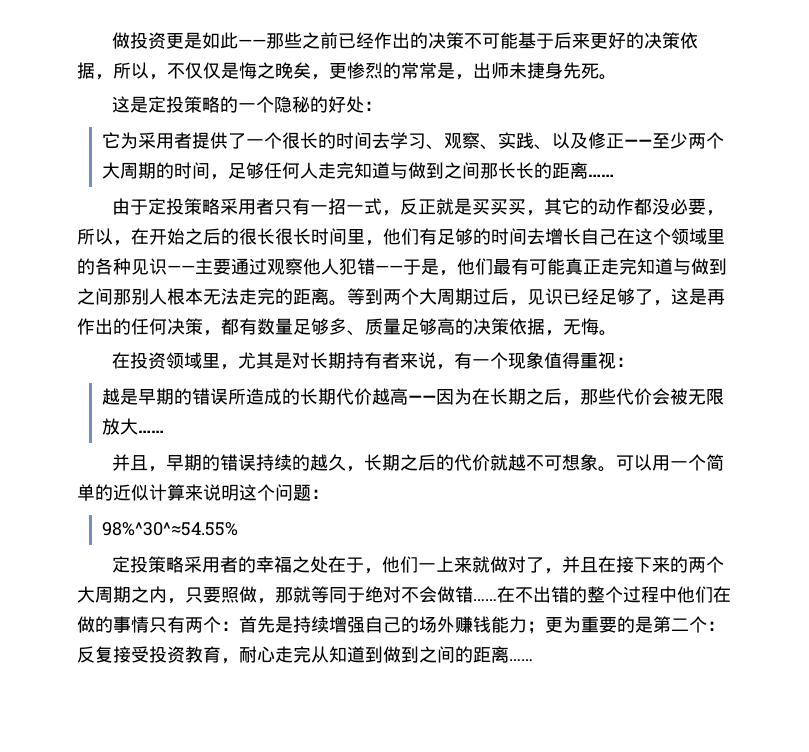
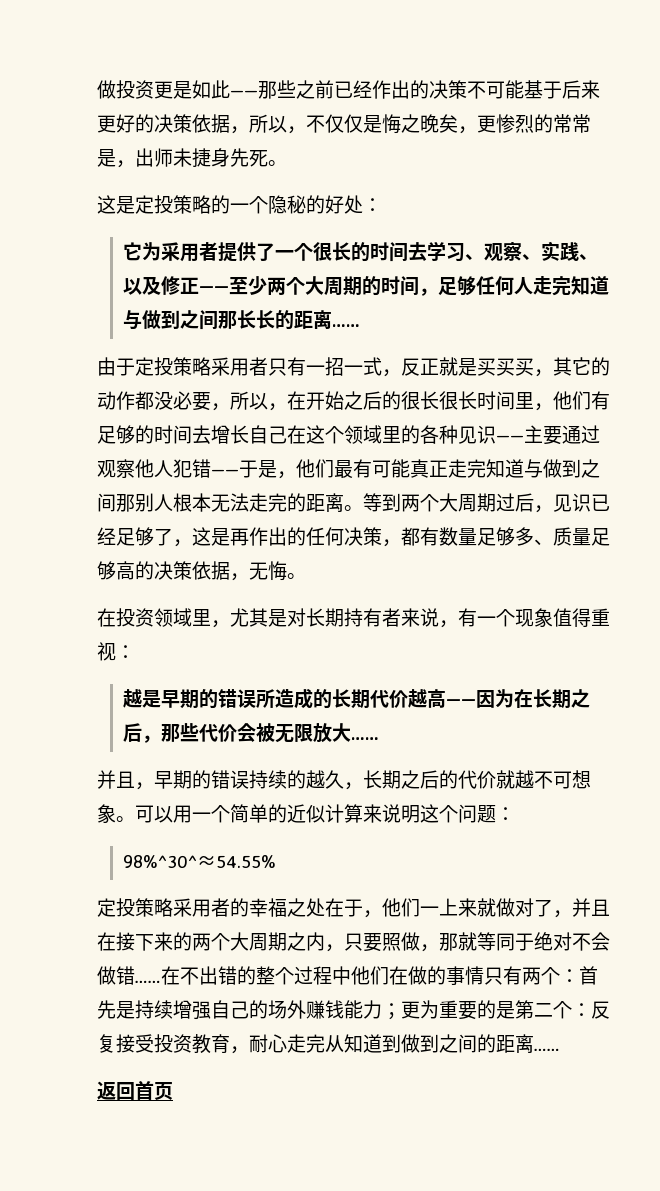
+ 返回首页

